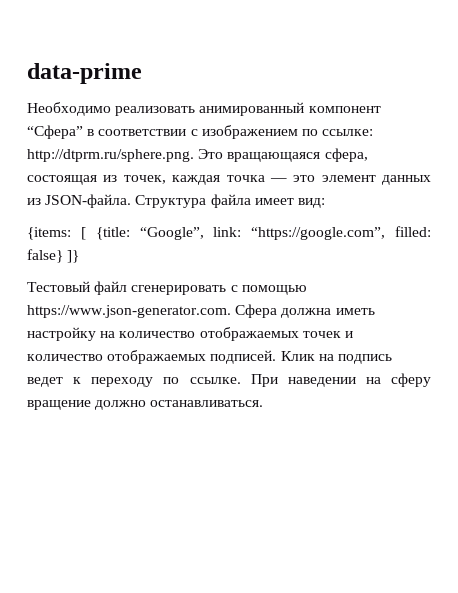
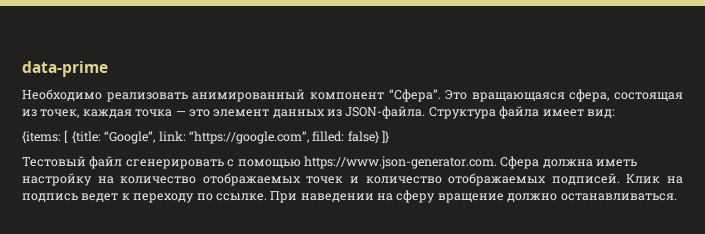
- Необходимо реализовать анимированный компонент “Сфера” в соответствии с изображением по ссылке: http://dtprm.ru/sphere.png. Это вращающаяся сфера, состоящая из точек, каждая точка — это элемент данных из JSON-файла.
+ Необходимо реализовать анимированный компонент “Сфера”. Это вращающаяся сфера, состоящая из точек, каждая точка — это элемент данных из JSON-файла.

